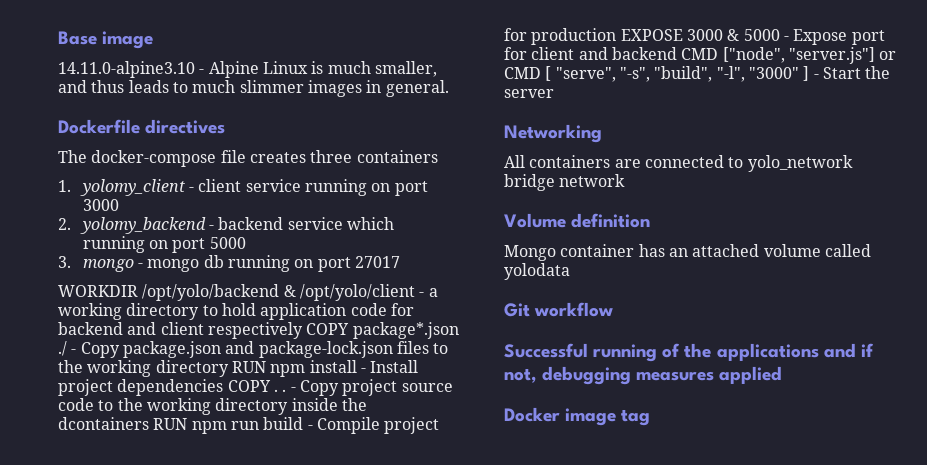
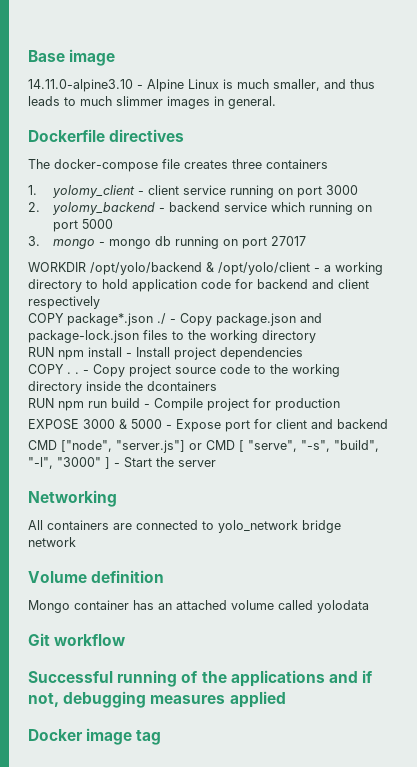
- WORKDIR /opt/yolo/backend & /opt/yolo/client - a working directory to hold application code for backend and client respectively COPY package*.json ./ - Copy package.json and package-lock.json files to the working directory RUN npm install - Install project dependencies COPY . .
+ WORKDIR /opt/yolo/backend & /opt/yolo/client - a working directory to hold application code for backend and client respectively
+ COPY package*.json ./ - Copy package.json and package-lock.json files to the working directory
+ RUN npm install - Install project dependencies
+ COPY . .
- - Copy project source code to the working directory inside the dcontainers RUN npm run build - Compile project for production EXPOSE 3000 & 5000 - Expose port for client and backend CMD ["node", "server.js"] or CMD [ "serve", "-s", "build", "-l", "3000" ] - Start the server
+ - Copy project source code to the working directory inside the dcontainers
+ RUN npm run build - Compile project for production
+ EXPOSE 3000 & 5000 - Expose port for client and backend
+ CMD ["node", "server.js"] or CMD [ "serve", "-s", "build", "-l", "3000" ] - Start the server

